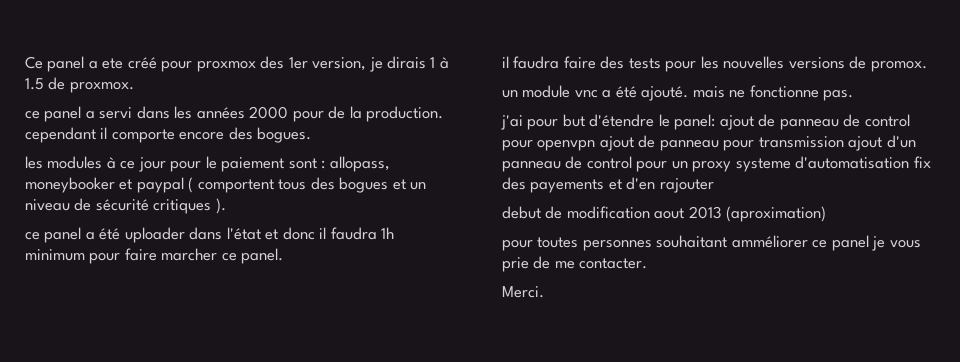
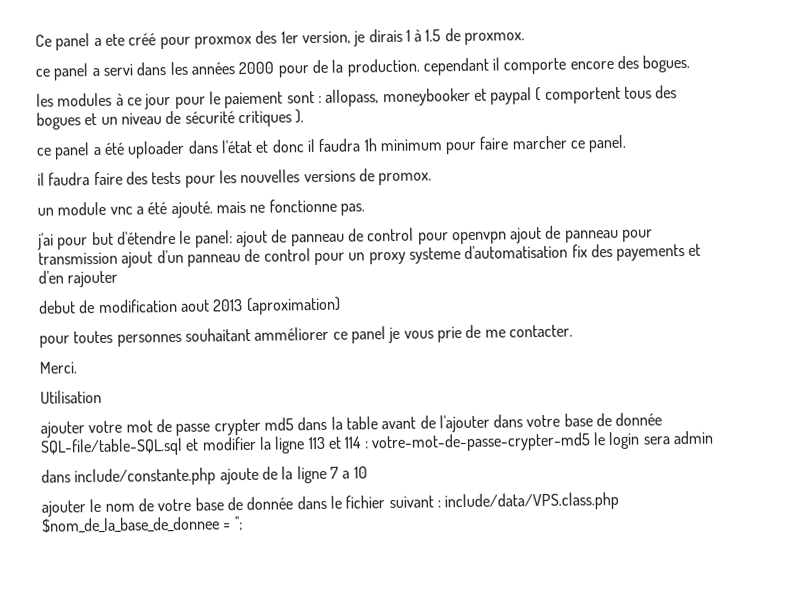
+ Utilisation
+ ajouter votre mot de passe crypter md5 dans la table avant de l'ajouter dans votre base de donnée SQL-file/table-SQL.sql et modifier la ligne 113 et 114 : votre-mot-de-passe-crypter-md5 le login sera admin
+ dans include/constante.php ajoute de la ligne 7 a 10
+ ajouter le nom de votre base de donnée dans le fichier suivant : include/data/VPS.class.php $nom_de_la_base_de_donnee = '';

